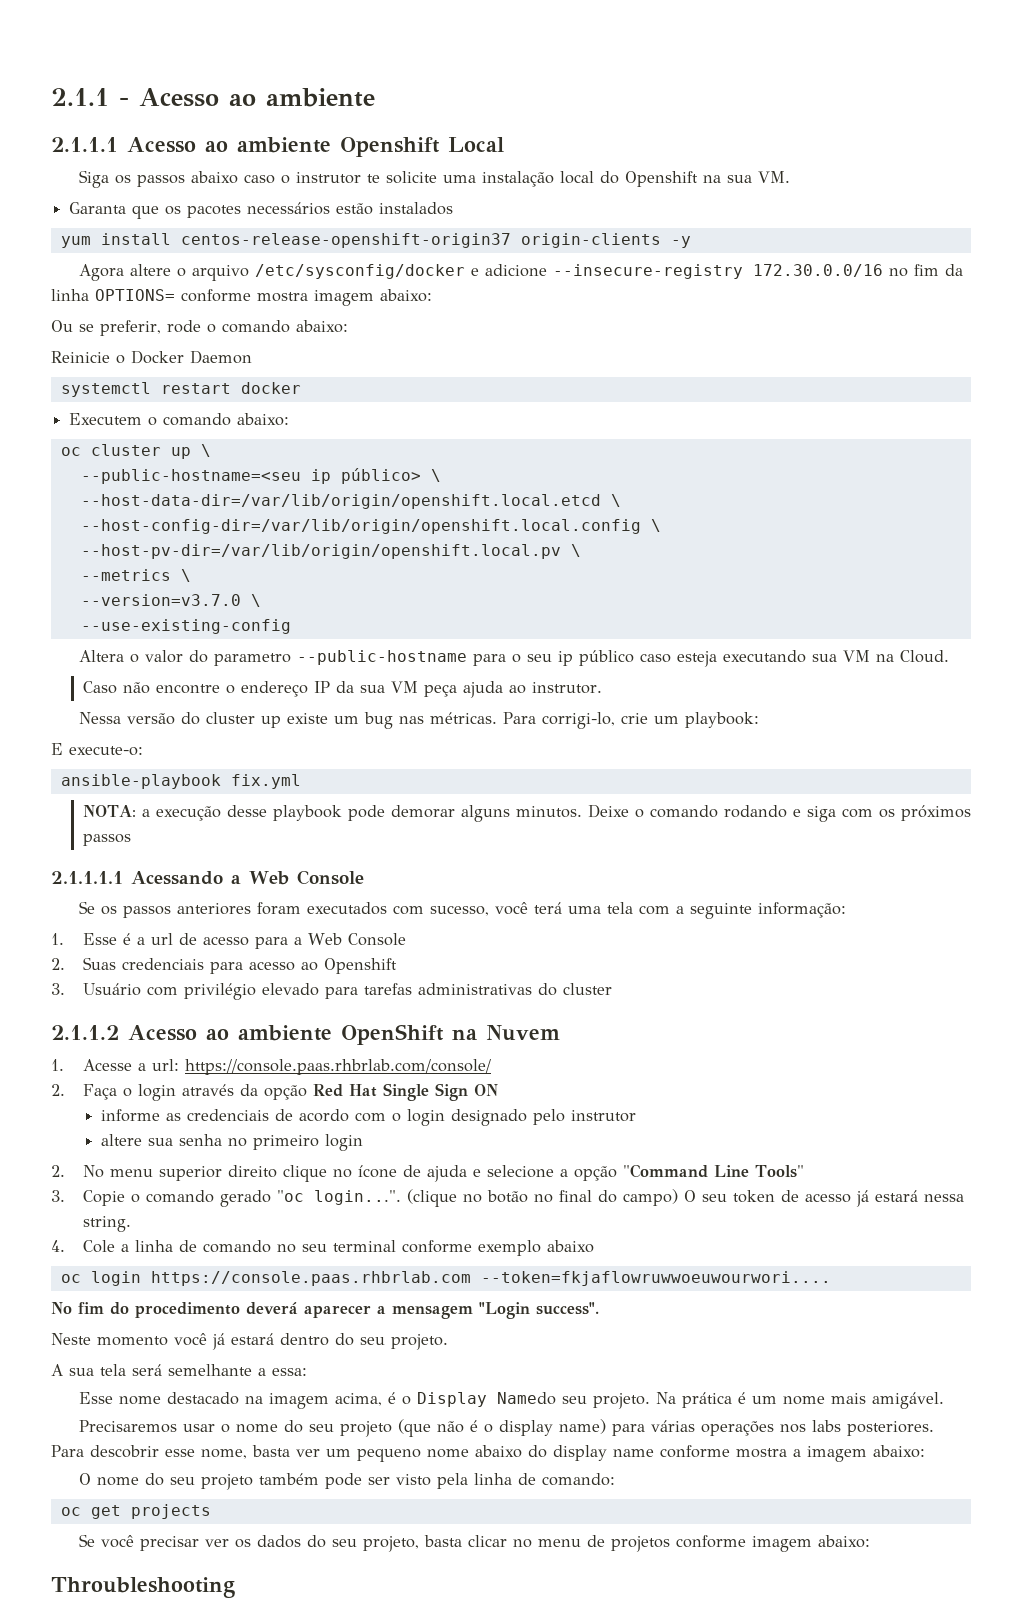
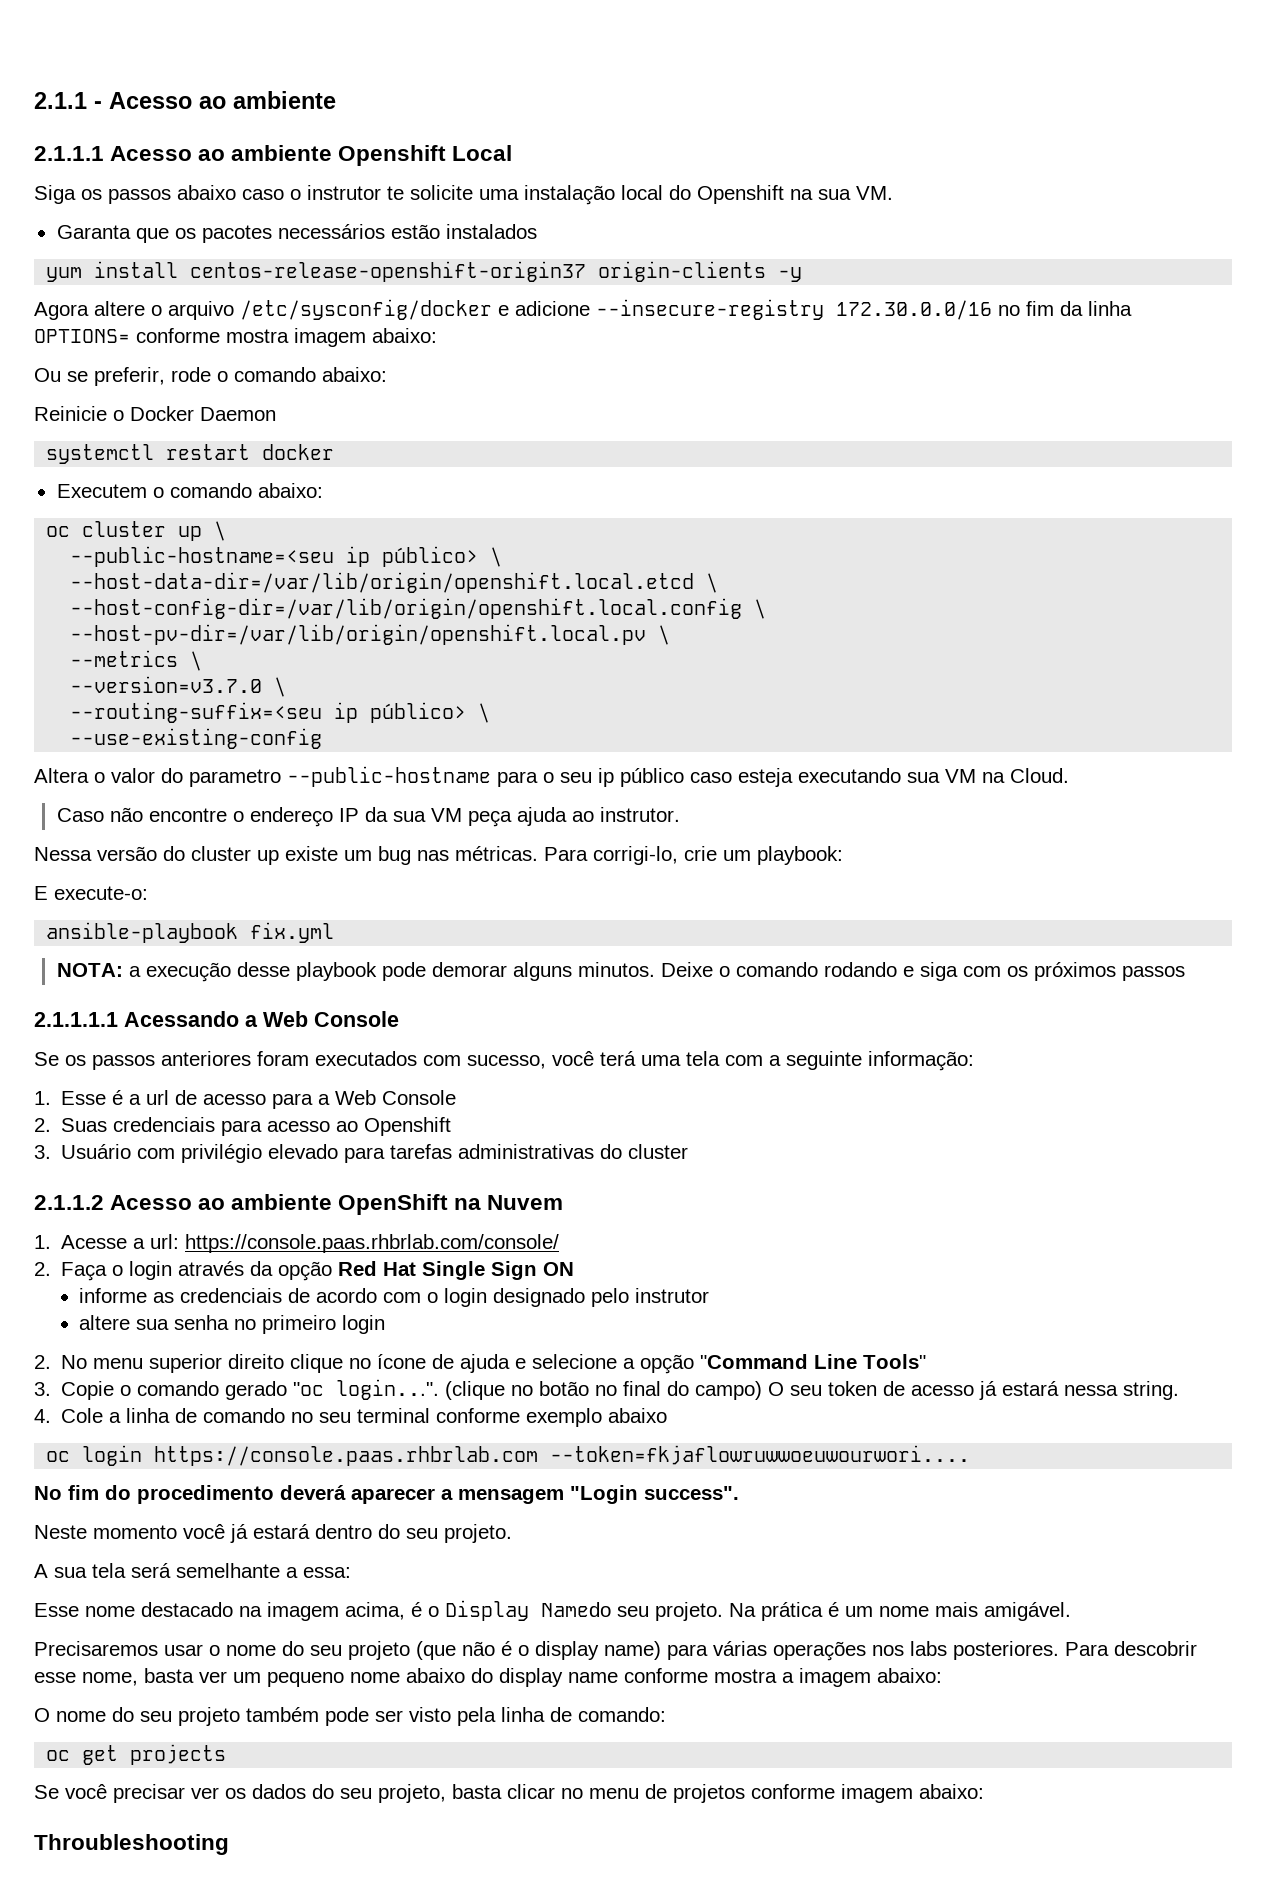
+ --routing-suffix=<seu ip público> \

